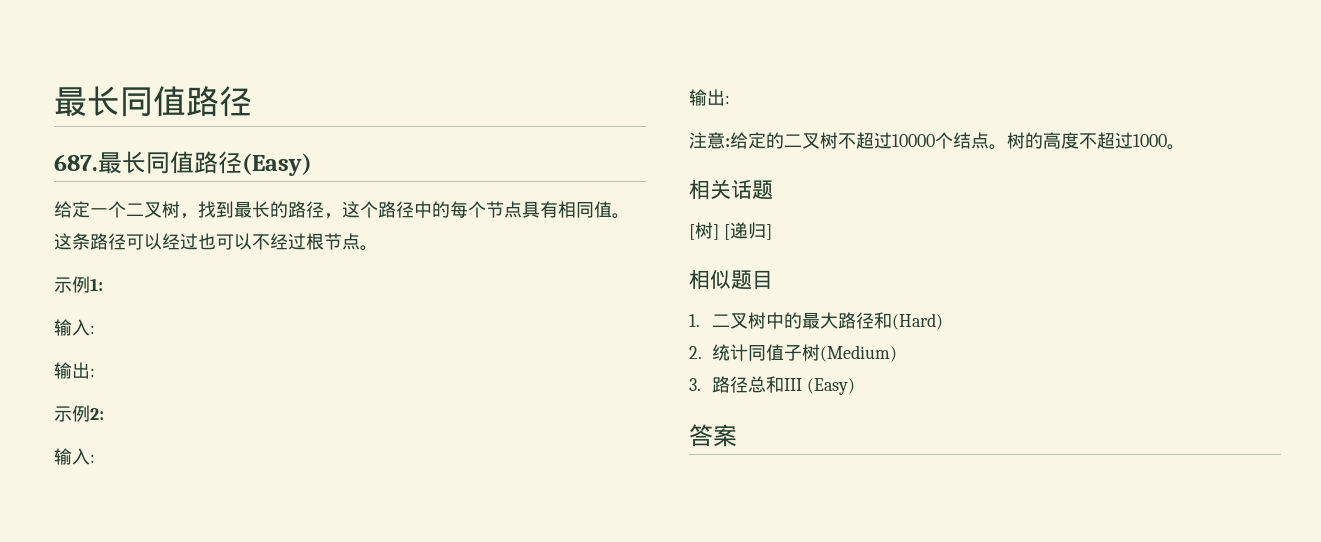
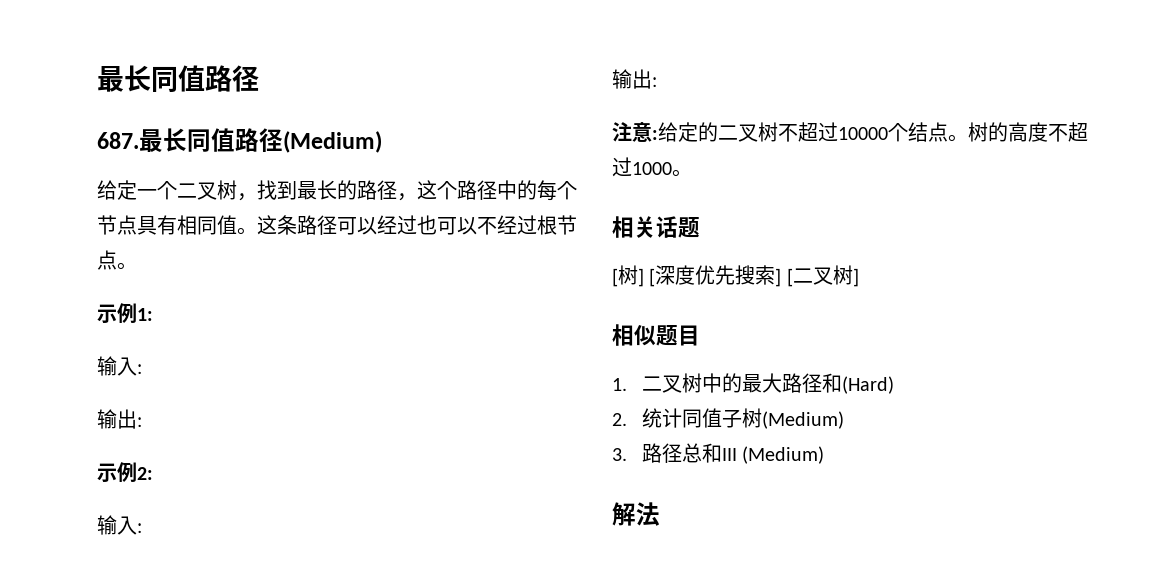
- 687.最长同值路径(Easy)
+ 687.最长同值路径(Medium)
- [树] [递归]
+ [树] [深度优先搜索] [二叉树]
- 3.路径总和III (Easy)
- 答案
+ 3.路径总和III (Medium)
+ 解法

